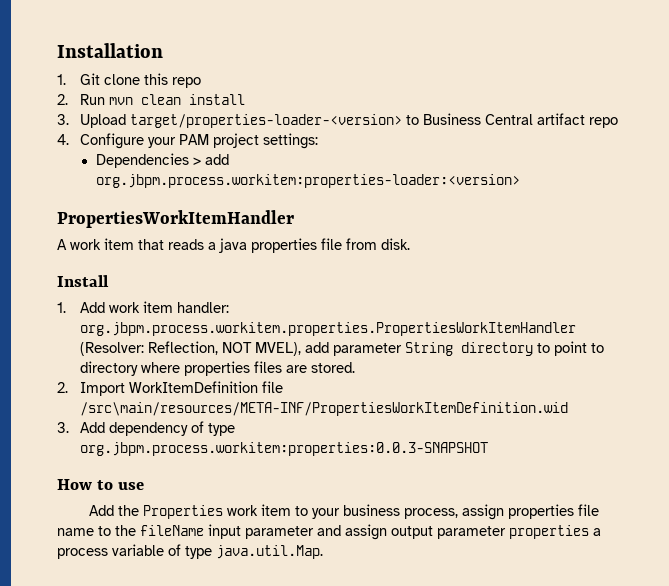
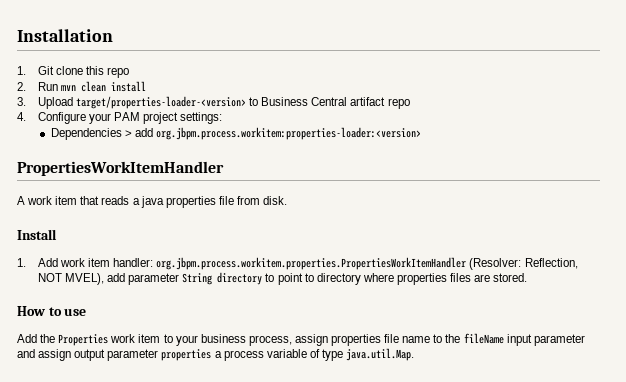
- 2. Import WorkItemDefinition file /src\main/resources/META-INF/PropertiesWorkItemDefinition.wid
- 3. Add dependency of type org.jbpm.process.workitem:properties:0.0.3-SNAPSHOT

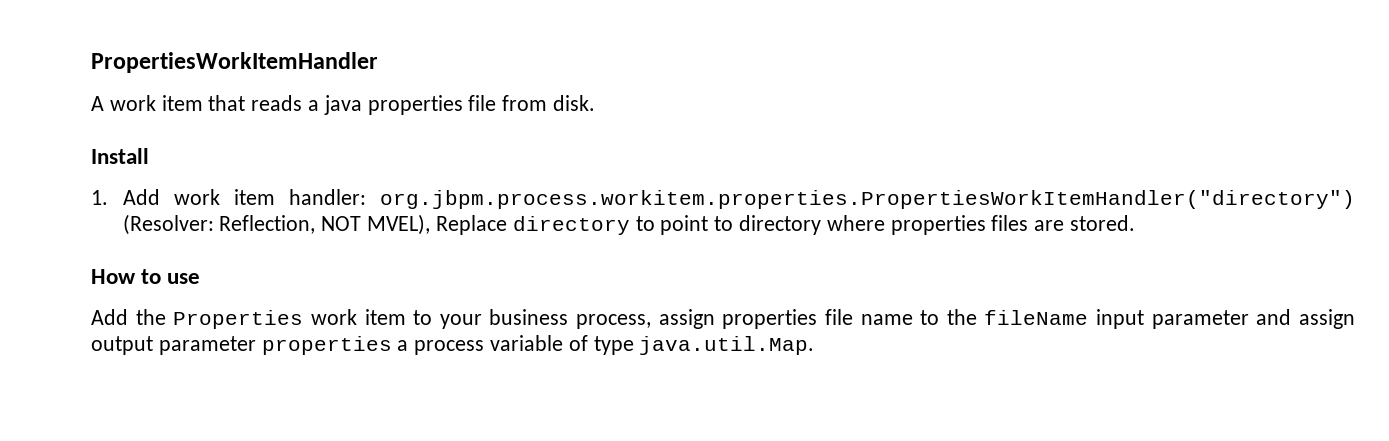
- Installation
- 1. Git clone this repo
- 2. Run mvn clean install
- 3. Upload target/properties-loader-<version> to Business Central artifact repo
- 4. Configure your PAM project settings:
- Dependencies > add org.jbpm.process.workitem:properties-loader:<version>
- 1. Add work item handler: org.jbpm.process.workitem.properties.PropertiesWorkItemHandler (Resolver: Reflection, NOT MVEL), add parameter String directory to point to directory where properties files are stored.
+ 1. Add work item handler: org.jbpm.process.workitem.properties.PropertiesWorkItemHandler("directory") (Resolver: Reflection, NOT MVEL), Replace directory to point to directory where properties files are stored.

